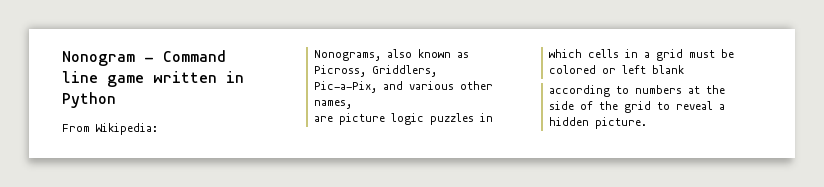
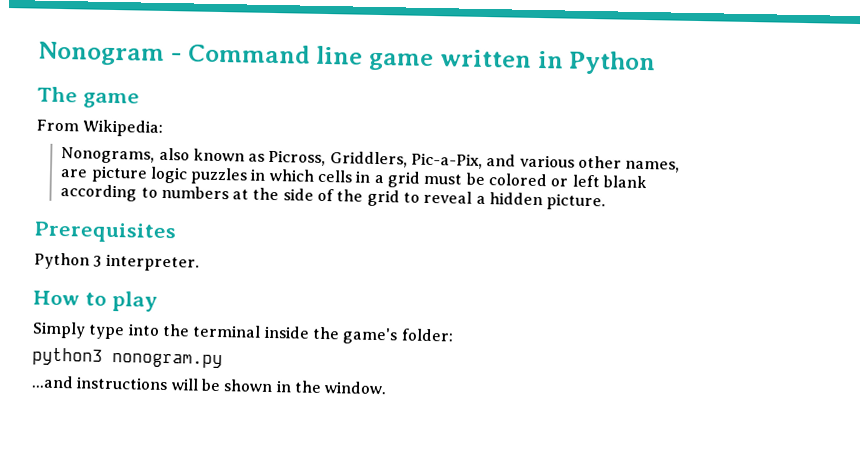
+ The game
+ Prerequisites
+ Python 3 interpreter.
+ How to play
+ Simply type into the terminal inside the game's folder:
+ python3 nonogram.py
+ ...and instructions will be shown in the window.

